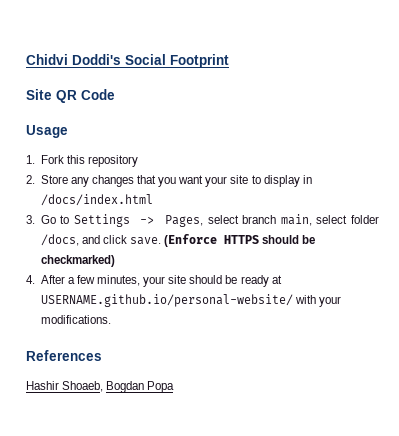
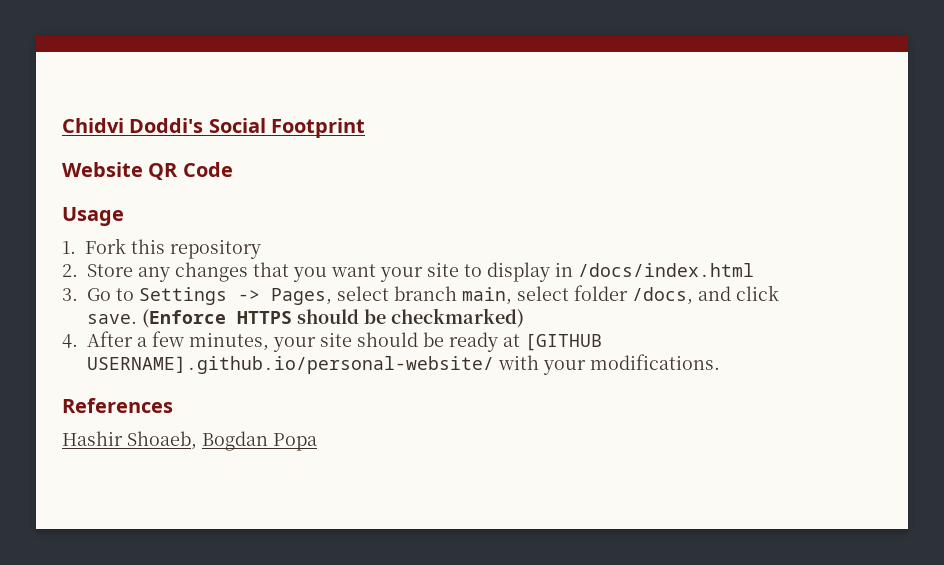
- Site QR Code
+ Website QR Code
- 4. After a few minutes, your site should be ready at USERNAME.github.io/personal-website/ with your modifications.
+ 4. After a few minutes, your site should be ready at [GITHUB USERNAME].github.io/personal-website/ with your modifications.

